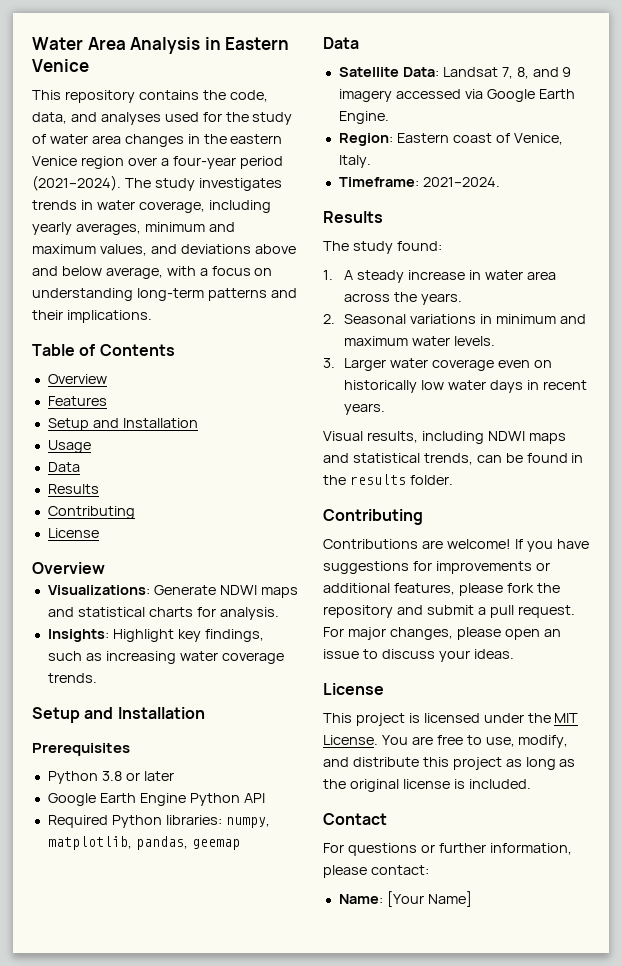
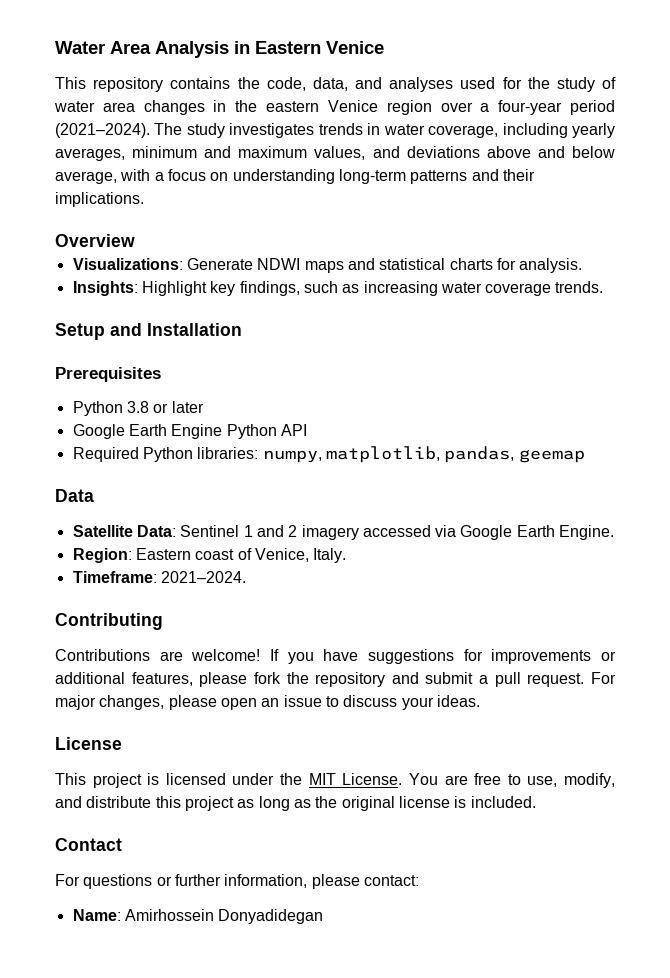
- Table of Contents
- Overview
- Features
- Setup and Installation
- Usage
- Data
- Results
- Contributing
- License
- Satellite Data: Landsat 7, 8, and 9 imagery accessed via Google Earth Engine.
+ Satellite Data: Sentinel 1 and 2 imagery accessed via Google Earth Engine.
  Timeframe: 2021–2024.
- Results
- The study found:
- 1. A steady increase in water area across the years.
- 2. Seasonal variations in minimum and maximum water levels.
- 3. Larger water coverage even on historically low water days in recent years.
- Visual results, including NDWI maps and statistical trends, can be found in the results folder.
- Name: [Your Name]
+ Name: Amirhossein Donyadidegan

